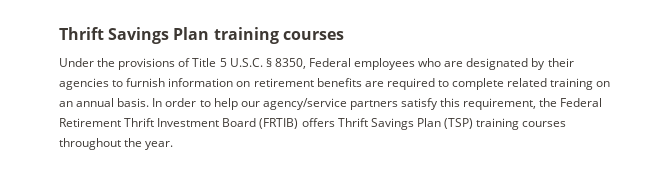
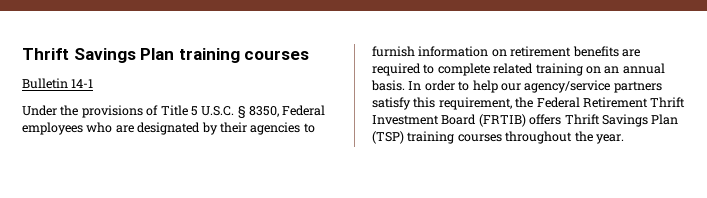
+ Bulletin 14-1

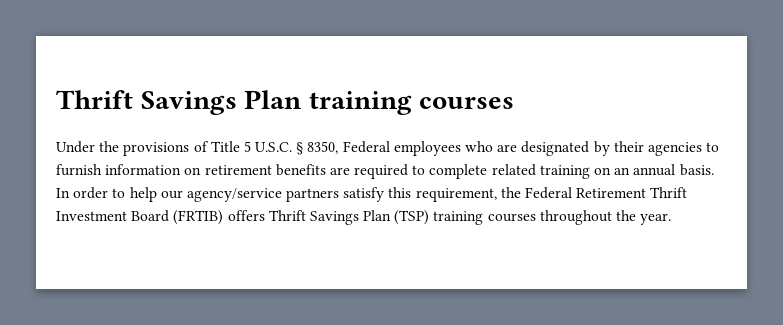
- Bulletin 14-1

